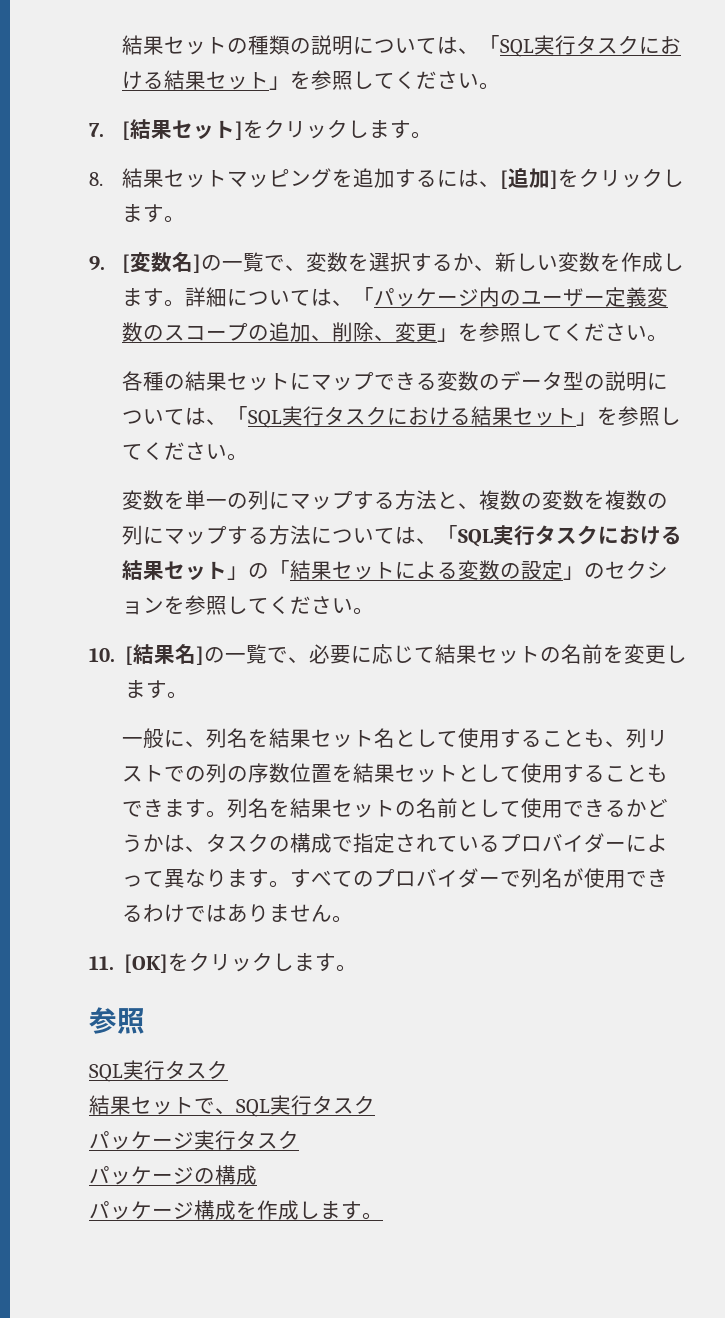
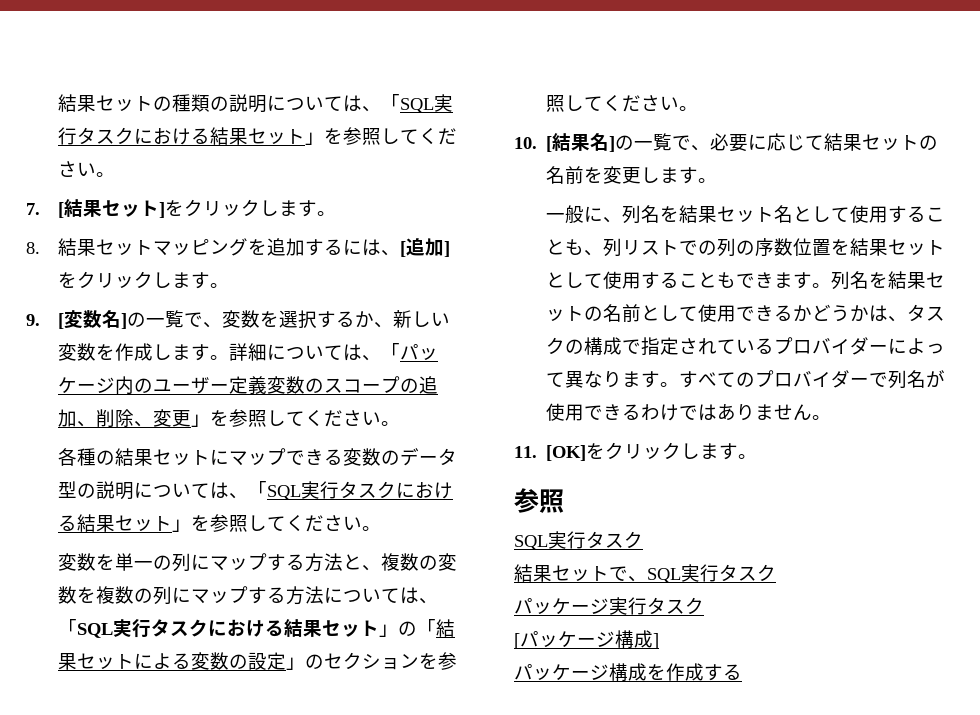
- パッケージの構成
+ [パッケージ構成]
- パッケージ構成を作成します。
+ パッケージ構成を作成する

